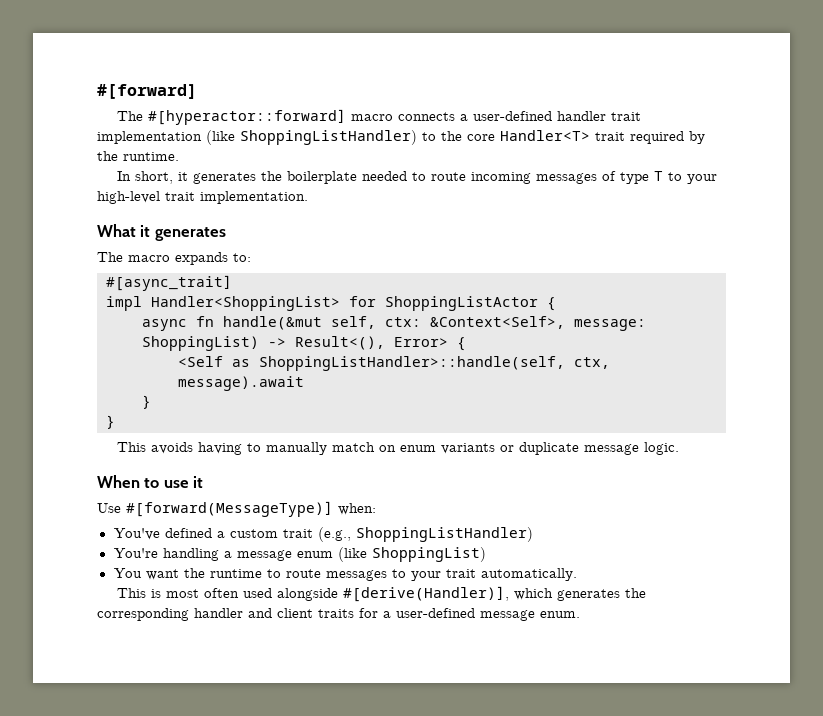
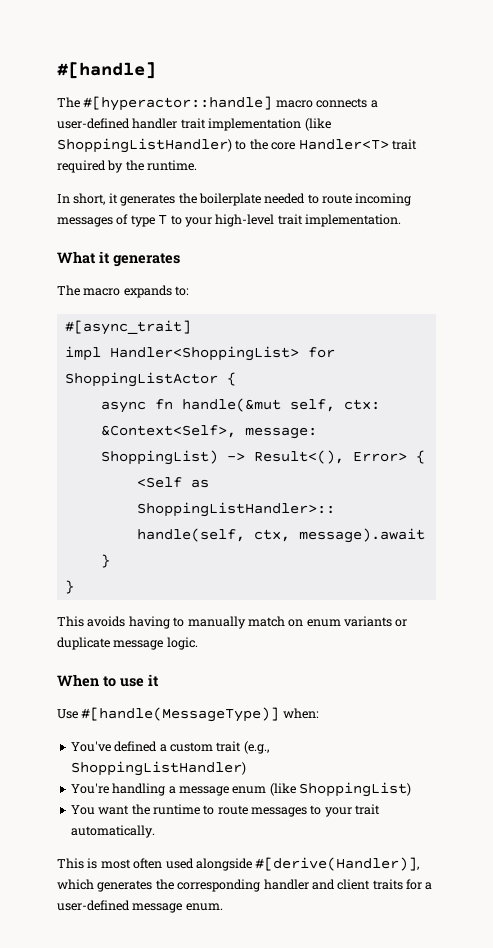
- #[forward]
- The #[hyperactor::forward] macro connects a user-defined handler trait implementation (like ShoppingListHandler) to the core Handler<T> trait required by the runtime.
+ #[handle]
+ The #[hyperactor::handle] macro connects a user-defined handler trait implementation (like ShoppingListHandler) to the core Handler<T> trait required by the runtime.
- Use #[forward(MessageType)] when:
+ Use #[handle(MessageType)] when:

